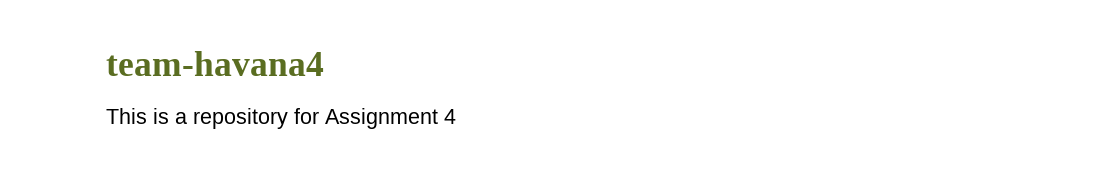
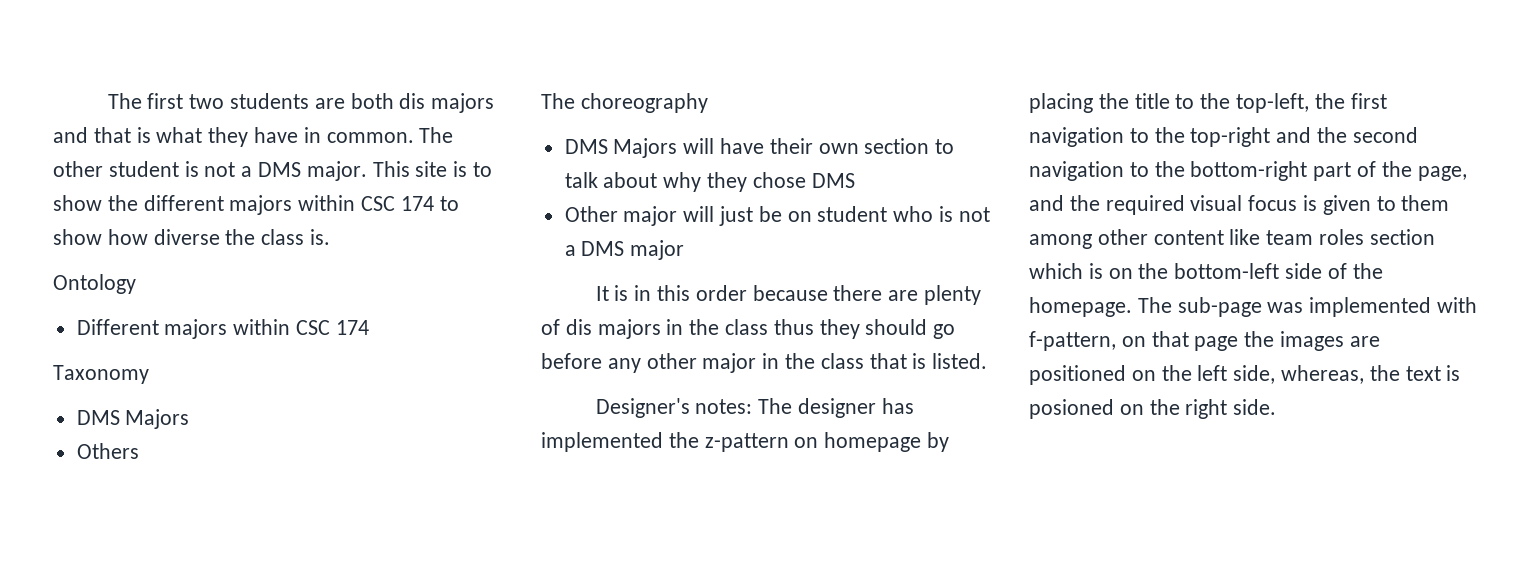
- team-havana4
- This is a repository for Assignment 4
+ The first two students are both dis majors and that is what they have in common. The other student is not a DMS major. This site is to show the different majors within CSC 174 to show how diverse the class is.
+ Ontology
+ Different majors within CSC 174
+ Taxonomy
+ DMS Majors
+ Others
+ The choreography
+ DMS Majors will have their own section to talk about why they chose DMS
+ Other major will just be on student who is not a DMS major
+ It is in this order because there are plenty of dis majors in the class thus they should go before any other major in the class that is listed.
+ Designer's notes: The designer has implemented the z-pattern on homepage by placing the title to the top-left, the first navigation to the top-right and the second navigation to the bottom-right part of the page, and the required visual focus is given to them among other content like team roles section which is on the bottom-left side of the homepage. The sub-page was implemented with f-pattern, on that page the images are positioned on the left side, whereas, the text is posioned on the right side.

